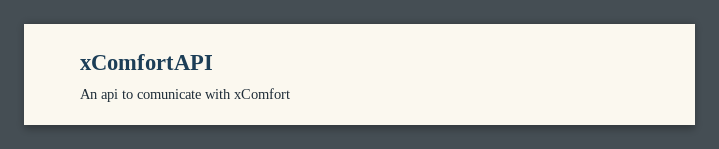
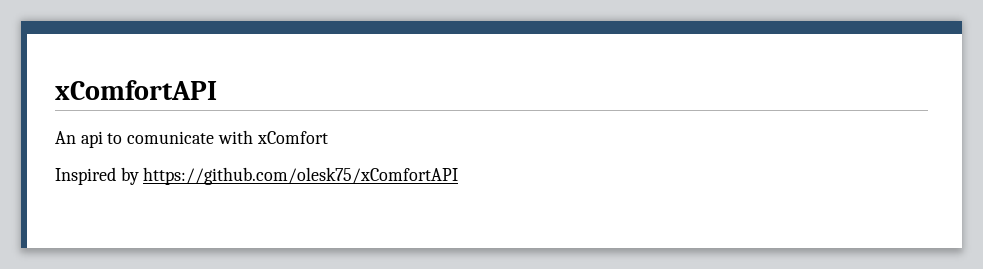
+ Inspired by https://github.com/olesk75/xComfortAPI

